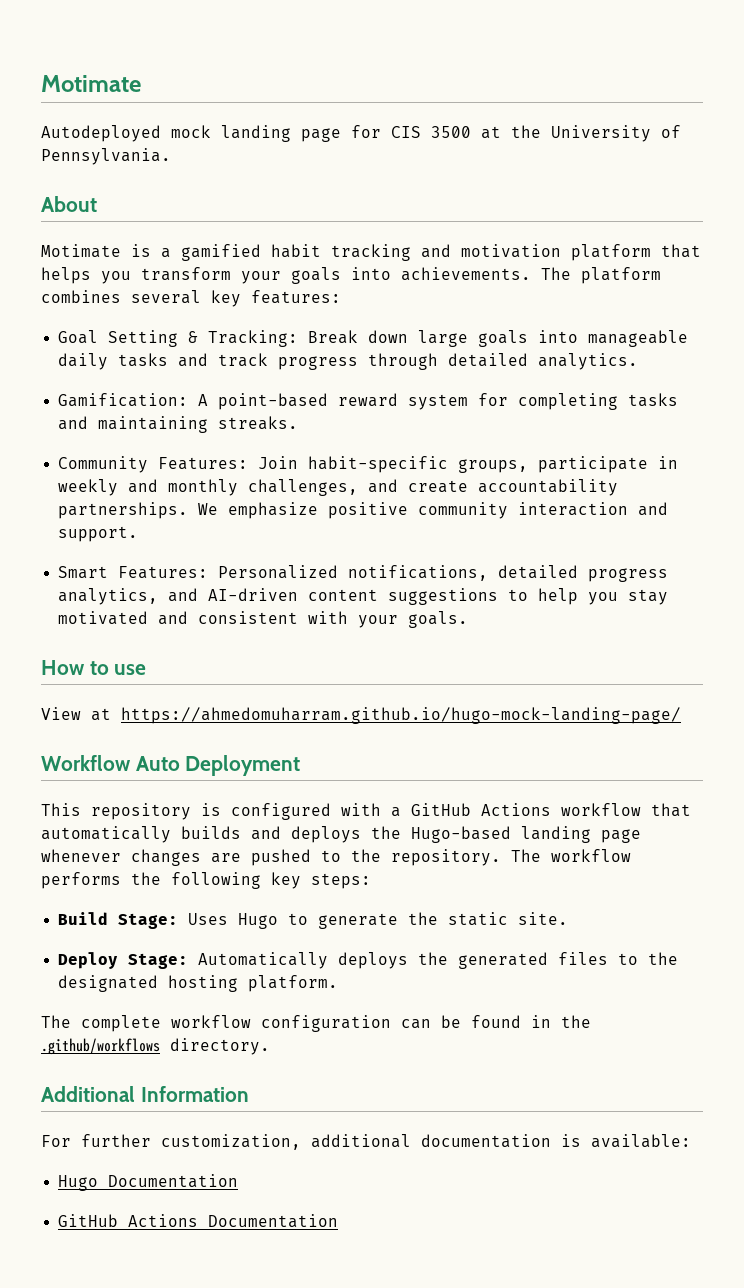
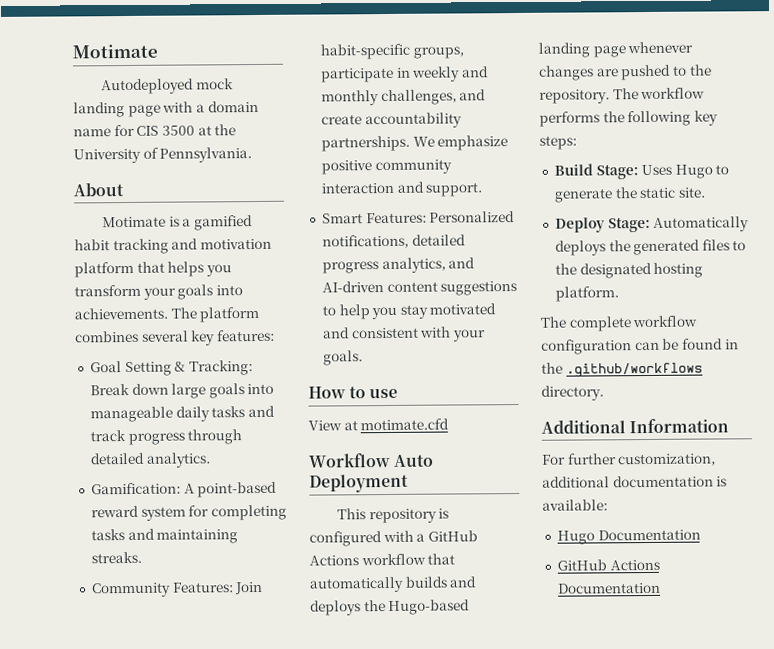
- Autodeployed mock landing page for CIS 3500 at the University of Pennsylvania.
+ Autodeployed mock landing page with a domain name for CIS 3500 at the University of Pennsylvania.
- View at https://ahmedomuharram.github.io/hugo-mock-landing-page/
+ View at motimate.cfd

